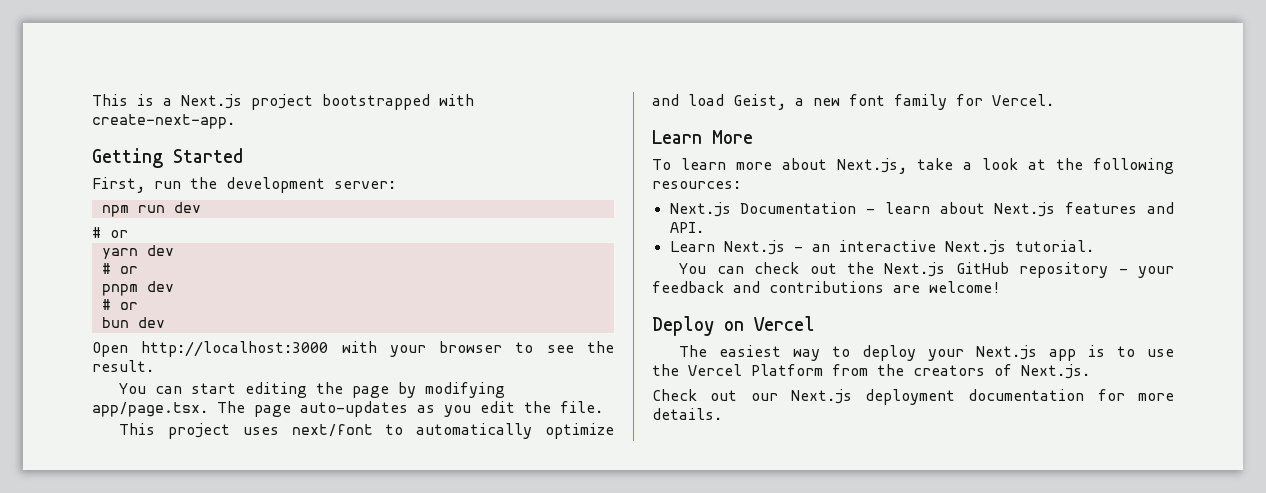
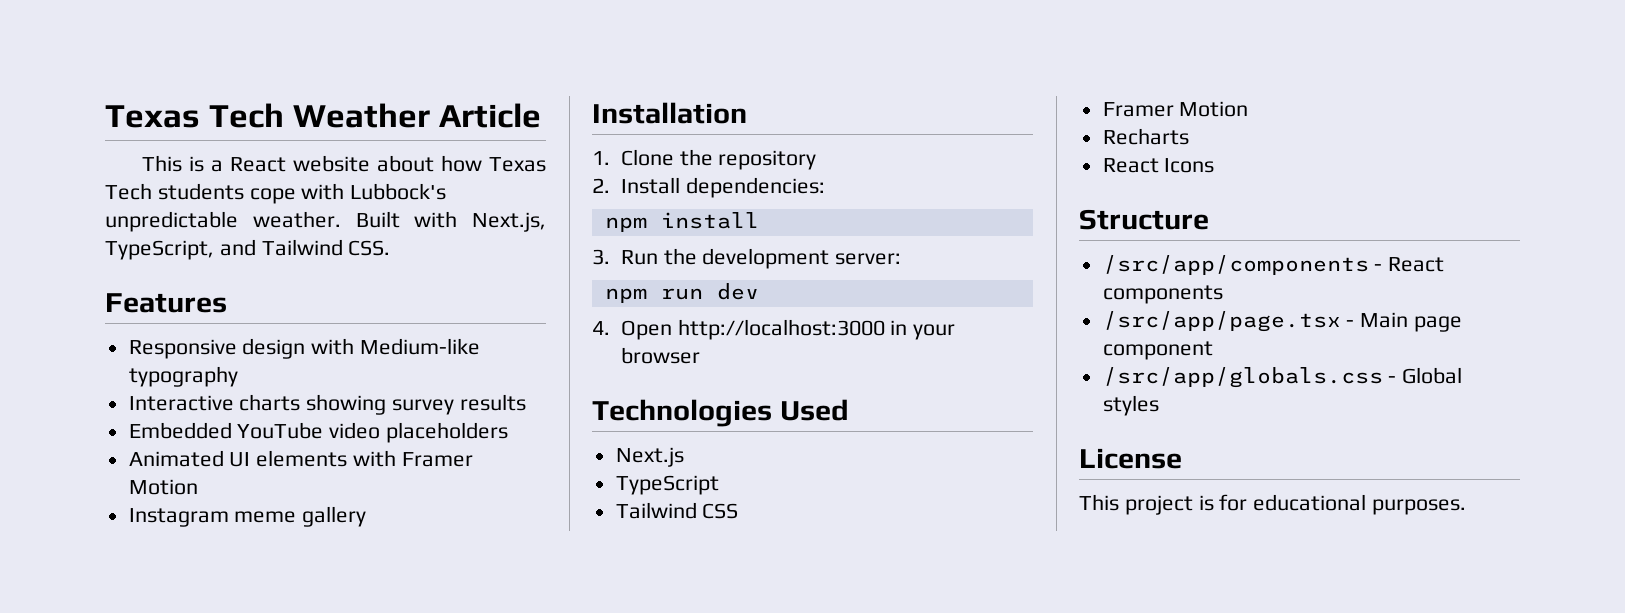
- This is a Next.js project bootstrapped with create-next-app.
- Getting Started
- First, run the development server:
+ Texas Tech Weather Article
+ This is a React website about how Texas Tech students cope with Lubbock's unpredictable weather. Built with Next.js, TypeScript, and Tailwind CSS.
+ Features
+ Responsive design with Medium-like typography
+ Interactive charts showing survey results
+ Embedded YouTube video placeholders
+ Animated UI elements with Framer Motion
+ Instagram meme gallery
+ Installation
+ 1. Clone the repository
+ 2. Install dependencies:
+ npm install
+ 3. Run the development server:
  npm run dev
- # or
- yarn dev
- # or
- pnpm dev
- # or
- bun dev
- Open http://localhost:3000 with your browser to see the result.
- You can start editing the page by modifying app/page.tsx. The page auto-updates as you edit the file.
- This project uses next/font to automatically optimize and load Geist, a new font family for Vercel.
- Learn More
- To learn more about Next.js, take a look at the following resources:
- Next.js Documentation - learn about Next.js features and API.
- Learn Next.js - an interactive Next.js tutorial.
- You can check out the Next.js GitHub repository - your feedback and contributions are welcome!
- Deploy on Vercel
- The easiest way to deploy your Next.js app is to use the Vercel Platform from the creators of Next.js.
- Check out our Next.js deployment documentation for more details.
+ 4. Open http://localhost:3000 in your browser
+ Technologies Used
+ Next.js
+ TypeScript
+ Tailwind CSS
+ Framer Motion
+ Recharts
+ React Icons
+ Structure
+ /src/app/components - React components
+ /src/app/page.tsx - Main page component
+ /src/app/globals.css - Global styles
+ License
+ This project is for educational purposes.

